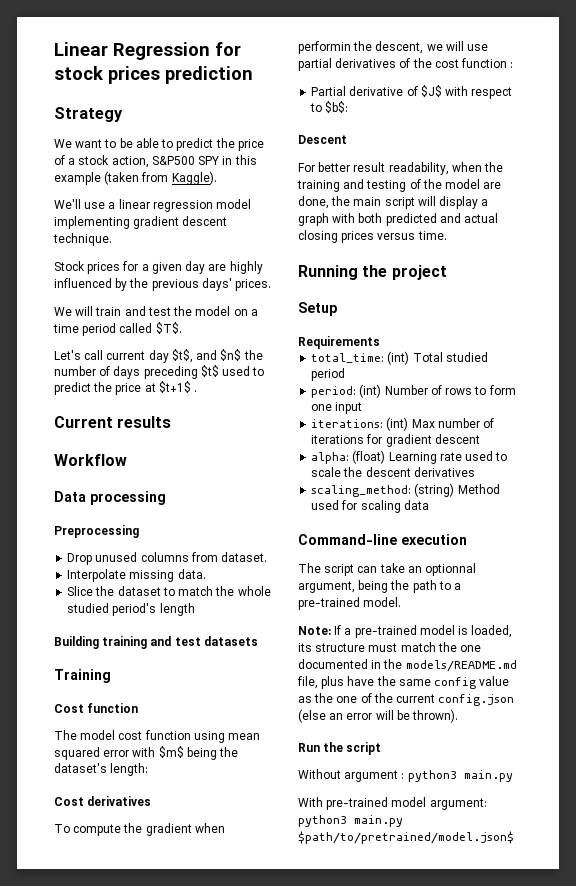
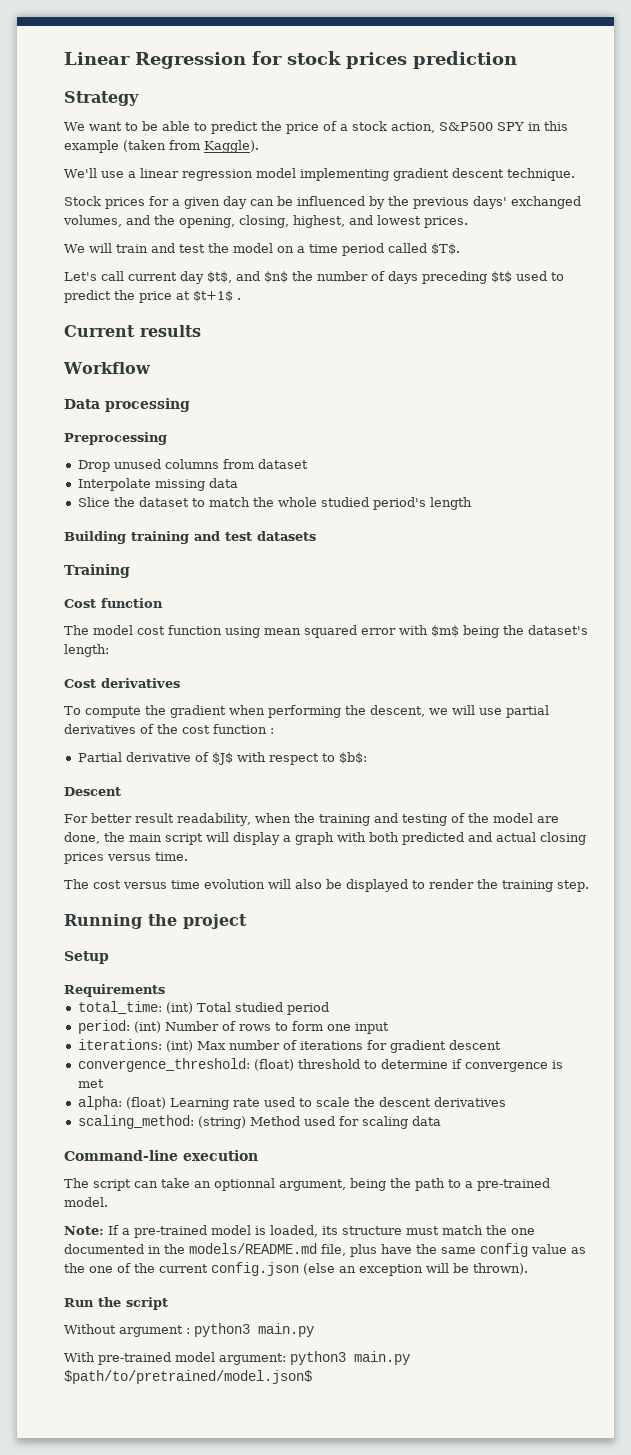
- Stock prices for a given day are highly influenced by the previous days' prices.
+ Stock prices for a given day can be influenced by the previous days' exchanged volumes, and the opening, closing, highest, and lowest prices.
- Drop unused columns from dataset.
+ Drop unused columns from dataset
- Interpolate missing data.
+ Interpolate missing data
- To compute the gradient when performin the descent, we will use partial derivatives of the cost function :
+ To compute the gradient when performing the descent, we will use partial derivatives of the cost function :
+ The cost versus time evolution will also be displayed to render the training step.
+ convergence_threshold: (float) threshold to determine if convergence is met
- Note: If a pre-trained model is loaded, its structure must match the one documented in the models/README.md file, plus have the same config value as the one of the current config.json (else an error will be thrown).
+ Note: If a pre-trained model is loaded, its structure must match the one documented in the models/README.md file, plus have the same config value as the one of the current config.json (else an exception will be thrown).

